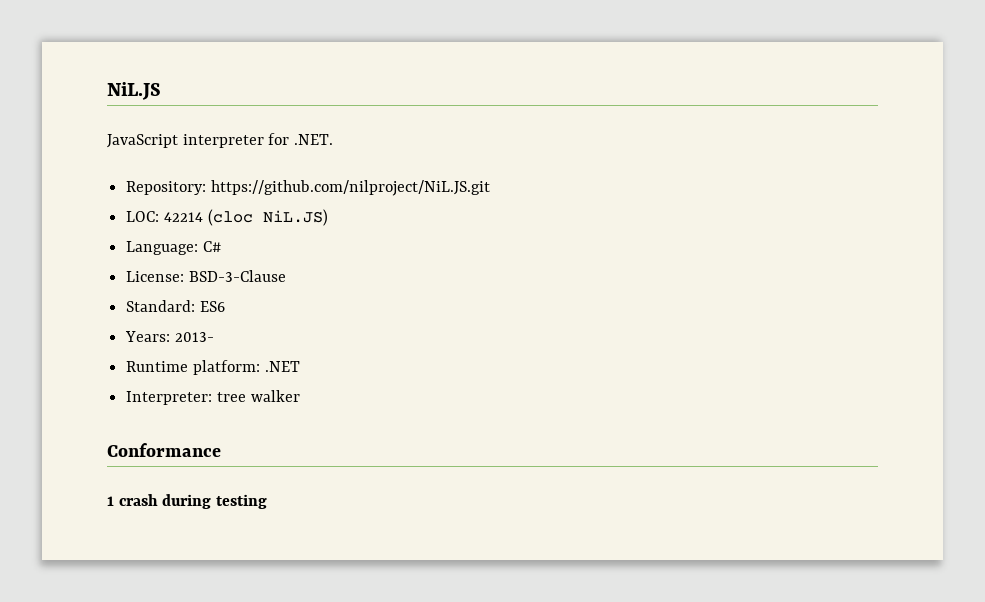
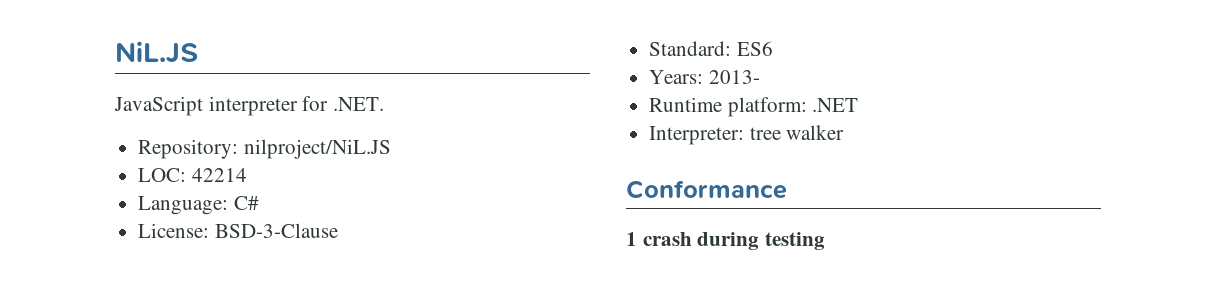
- Repository: https://github.com/nilproject/NiL.JS.git
+ Repository: nilproject/NiL.JS
- LOC: 42214 (cloc NiL.JS)
+ LOC: 42214

